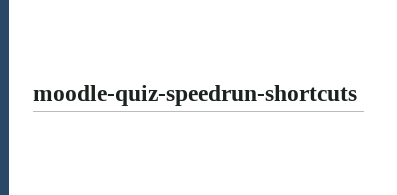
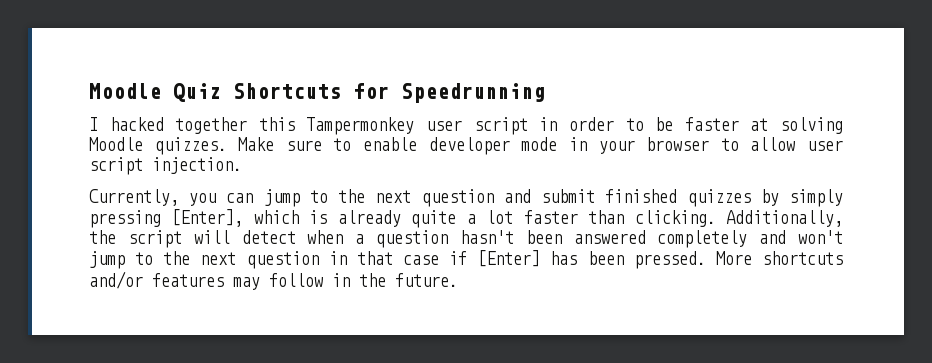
- moodle-quiz-speedrun-shortcuts
+ Moodle Quiz Shortcuts for Speedrunning
+ I hacked together this Tampermonkey user script in order to be faster at solving Moodle quizzes. Make sure to enable developer mode in your browser to allow user script injection.
+ Currently, you can jump to the next question and submit finished quizzes by simply pressing [Enter], which is already quite a lot faster than clicking. Additionally, the script will detect when a question hasn't been answered completely and won't jump to the next question in that case if [Enter] has been pressed. More shortcuts and/or features may follow in the future.

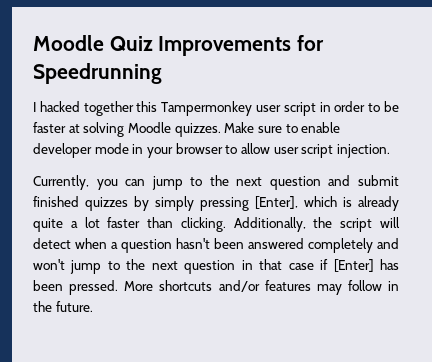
- Moodle Quiz Shortcuts for Speedrunning
+ Moodle Quiz Improvements for Speedrunning

